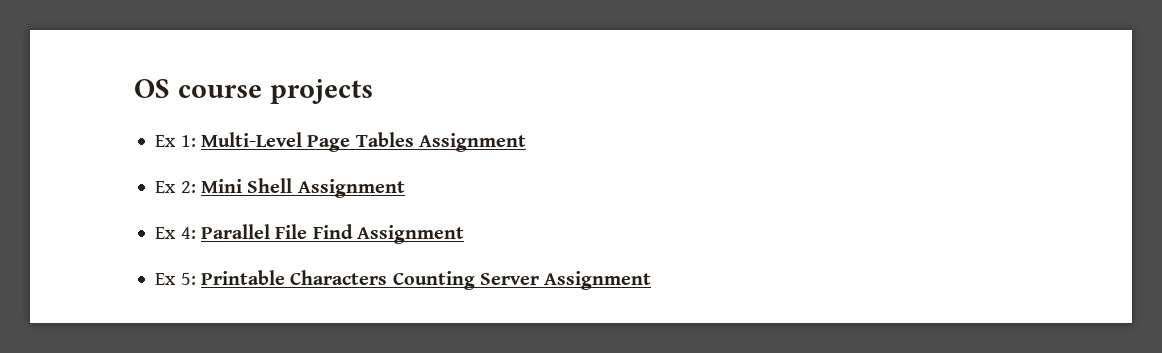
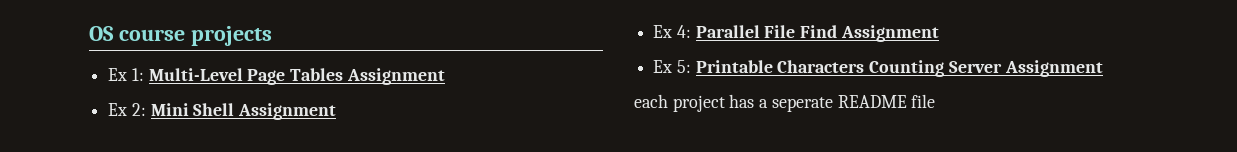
+ each project has a seperate README file

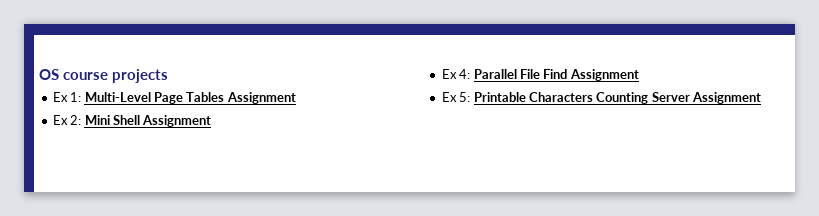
- each project has a seperate README file

